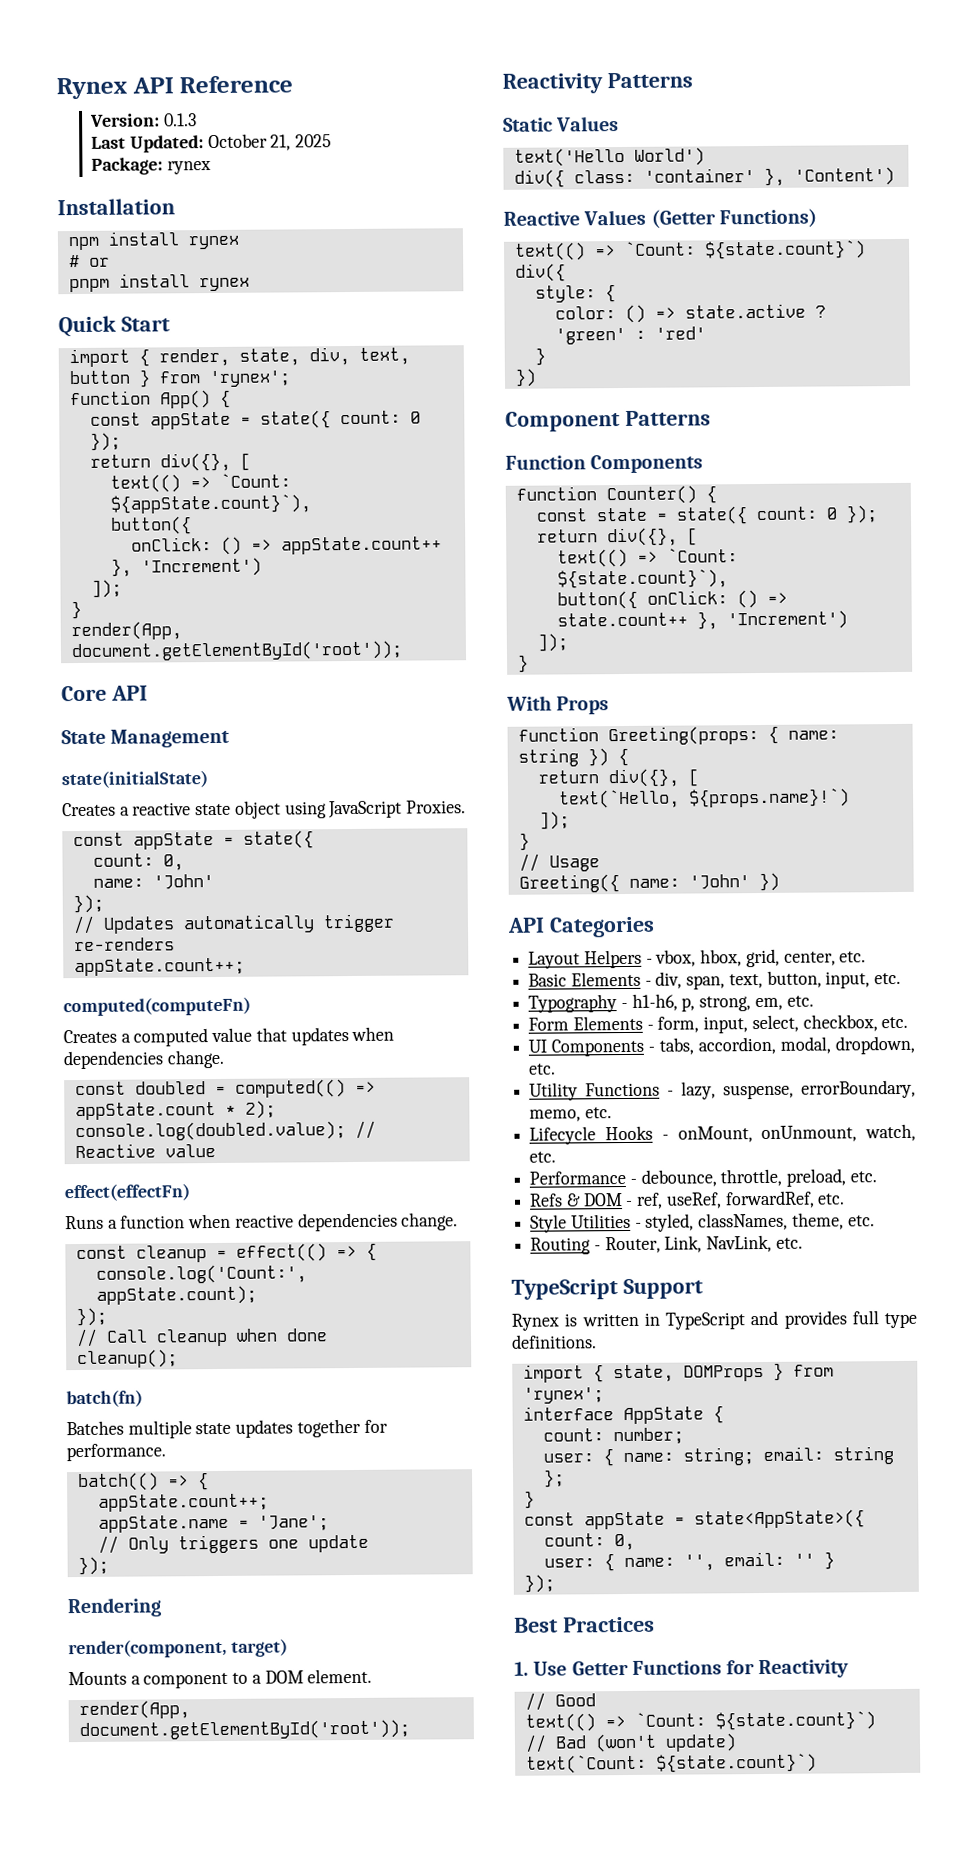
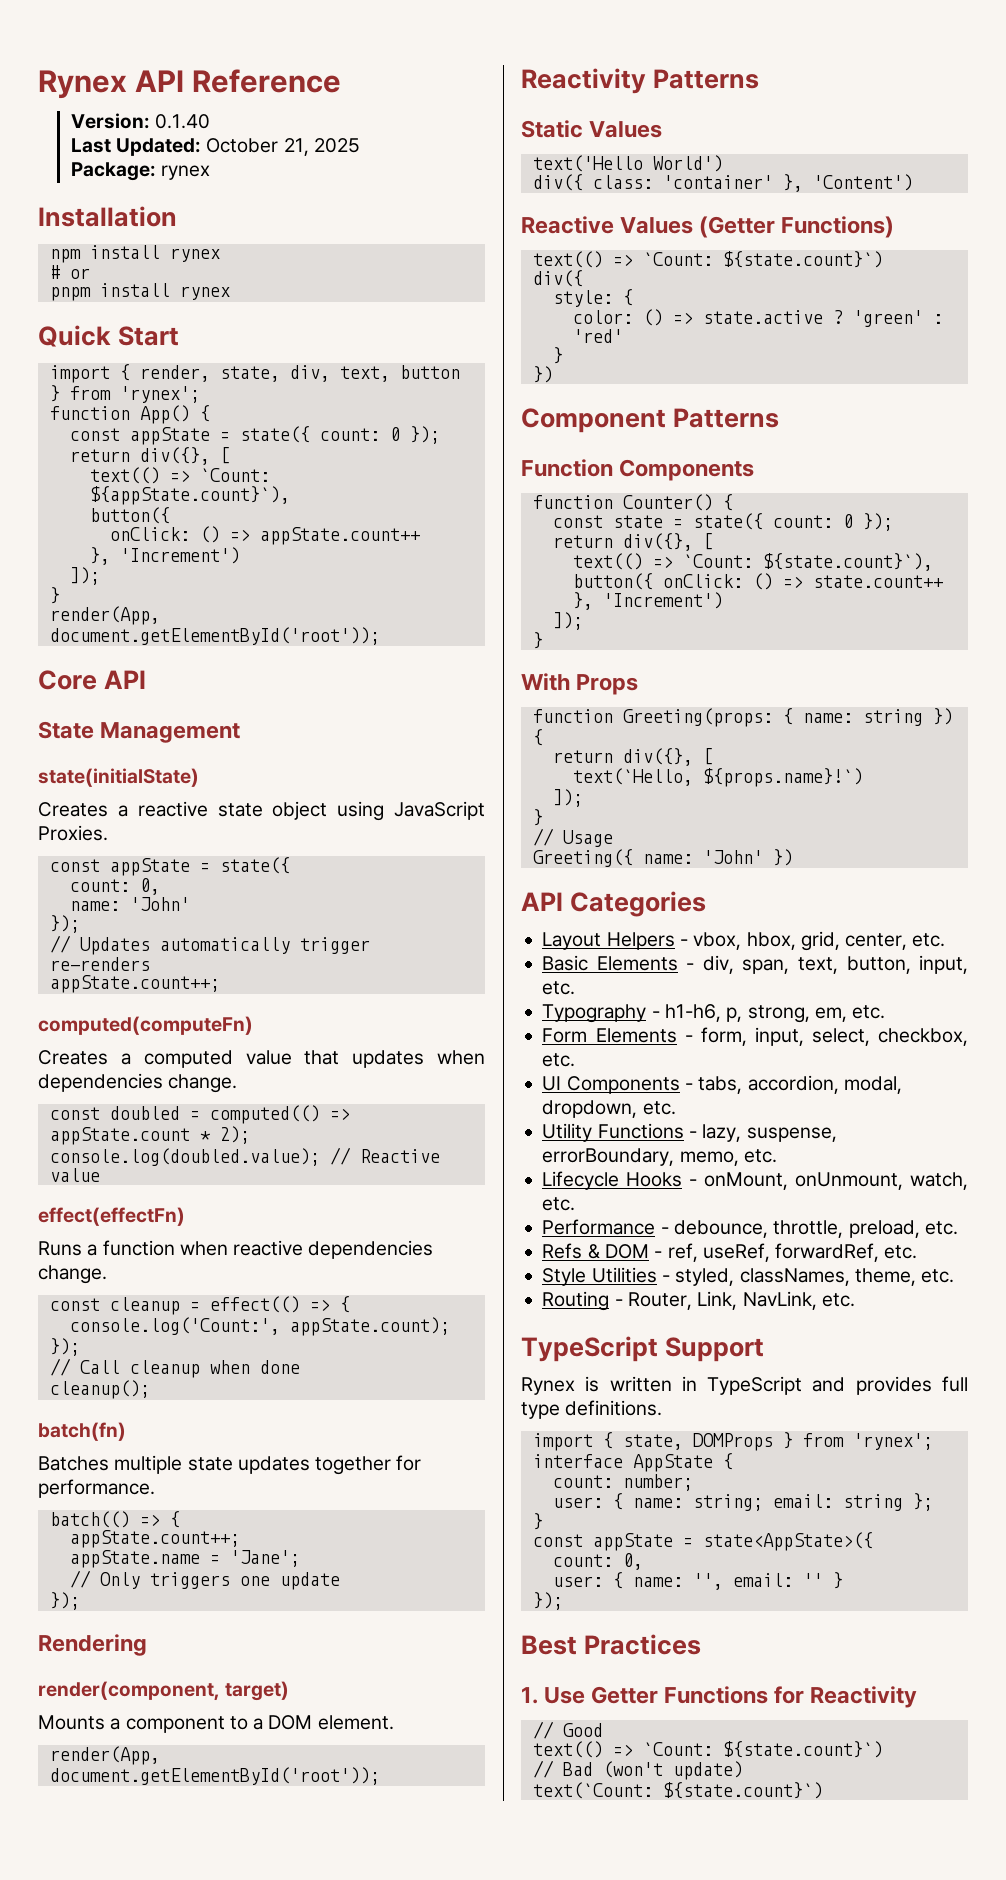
- Version: 0.1.3
+ Version: 0.1.40

